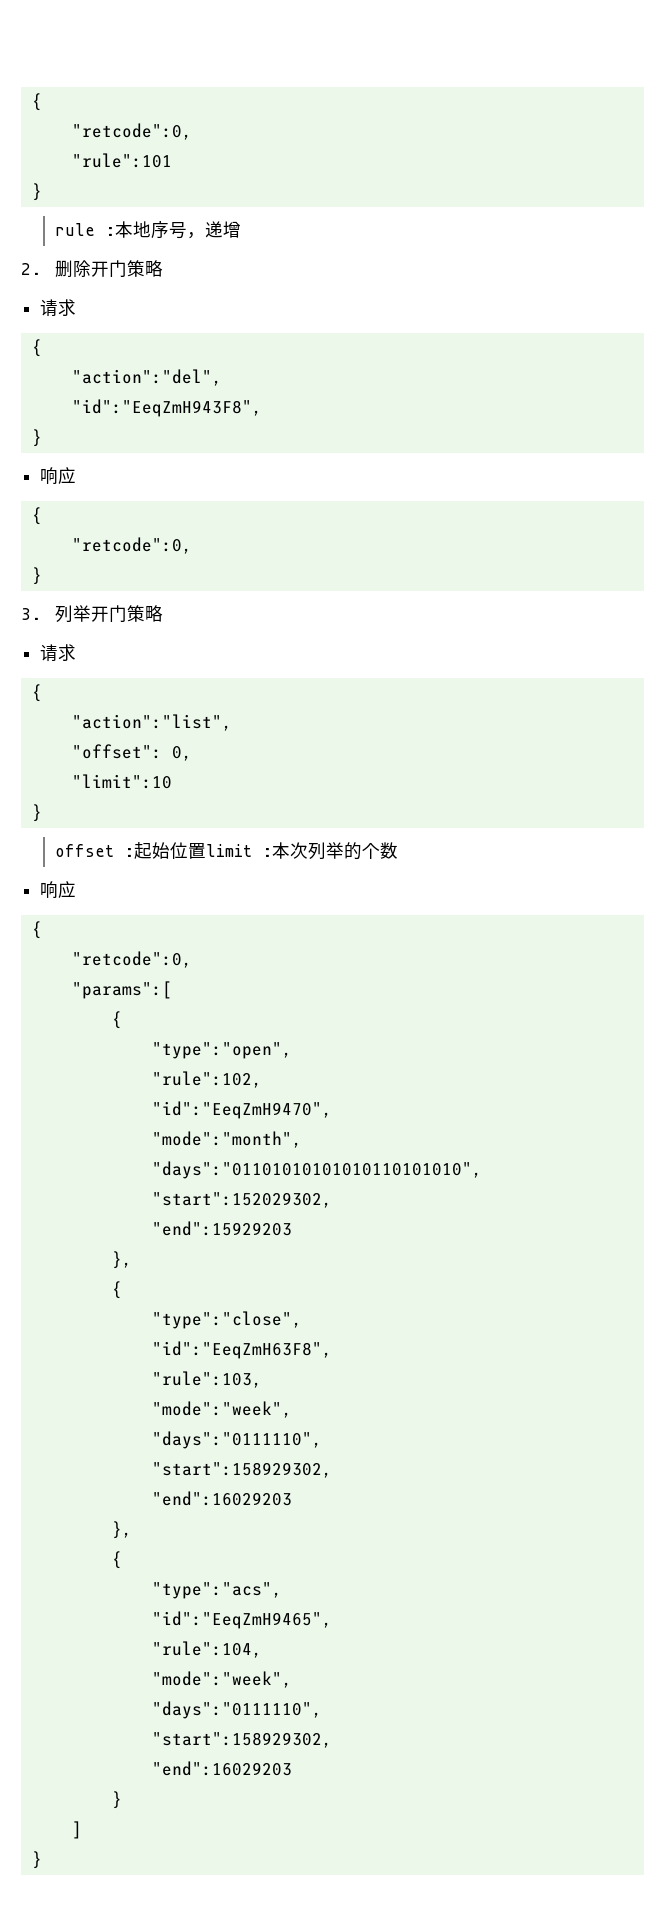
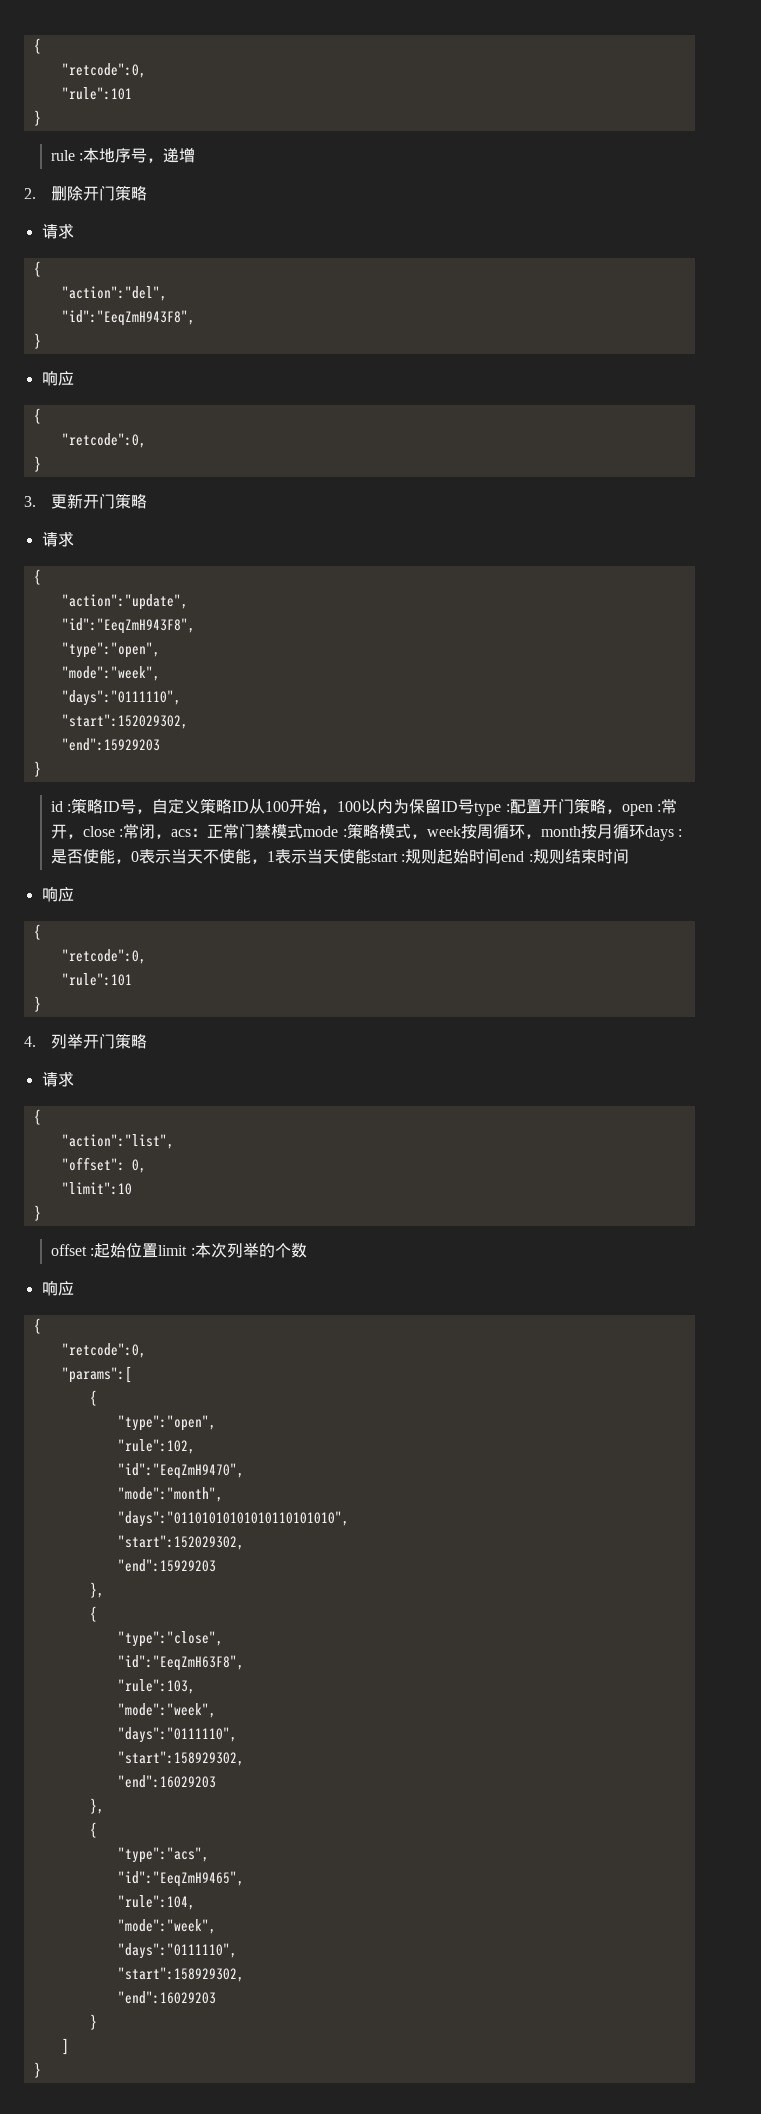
- 3.列举开门策略
+ 3.更新开门策略
+ 请求
+ {
+ "action":"update",
+ "id":"EeqZmH943F8",
+ "type":"open",
+ "mode":"week",
+ "days":"0111110",
+ "start":152029302,
+ "end":15929203
+ }
+ id :策略ID号，自定义策略ID从100开始，100以内为保留ID号type :配置开门策略，open :常开，close :常闭，acs：正常门禁模式mode :策略模式，week按周循环，month按月循环days :是否使能，0表示当天不使能，1表示当天使能start :规则起始时间end :规则结束时间
+ 响应
+ {
+ "retcode":0,
+ "rule":101
+ }
+ 4.列举开门策略

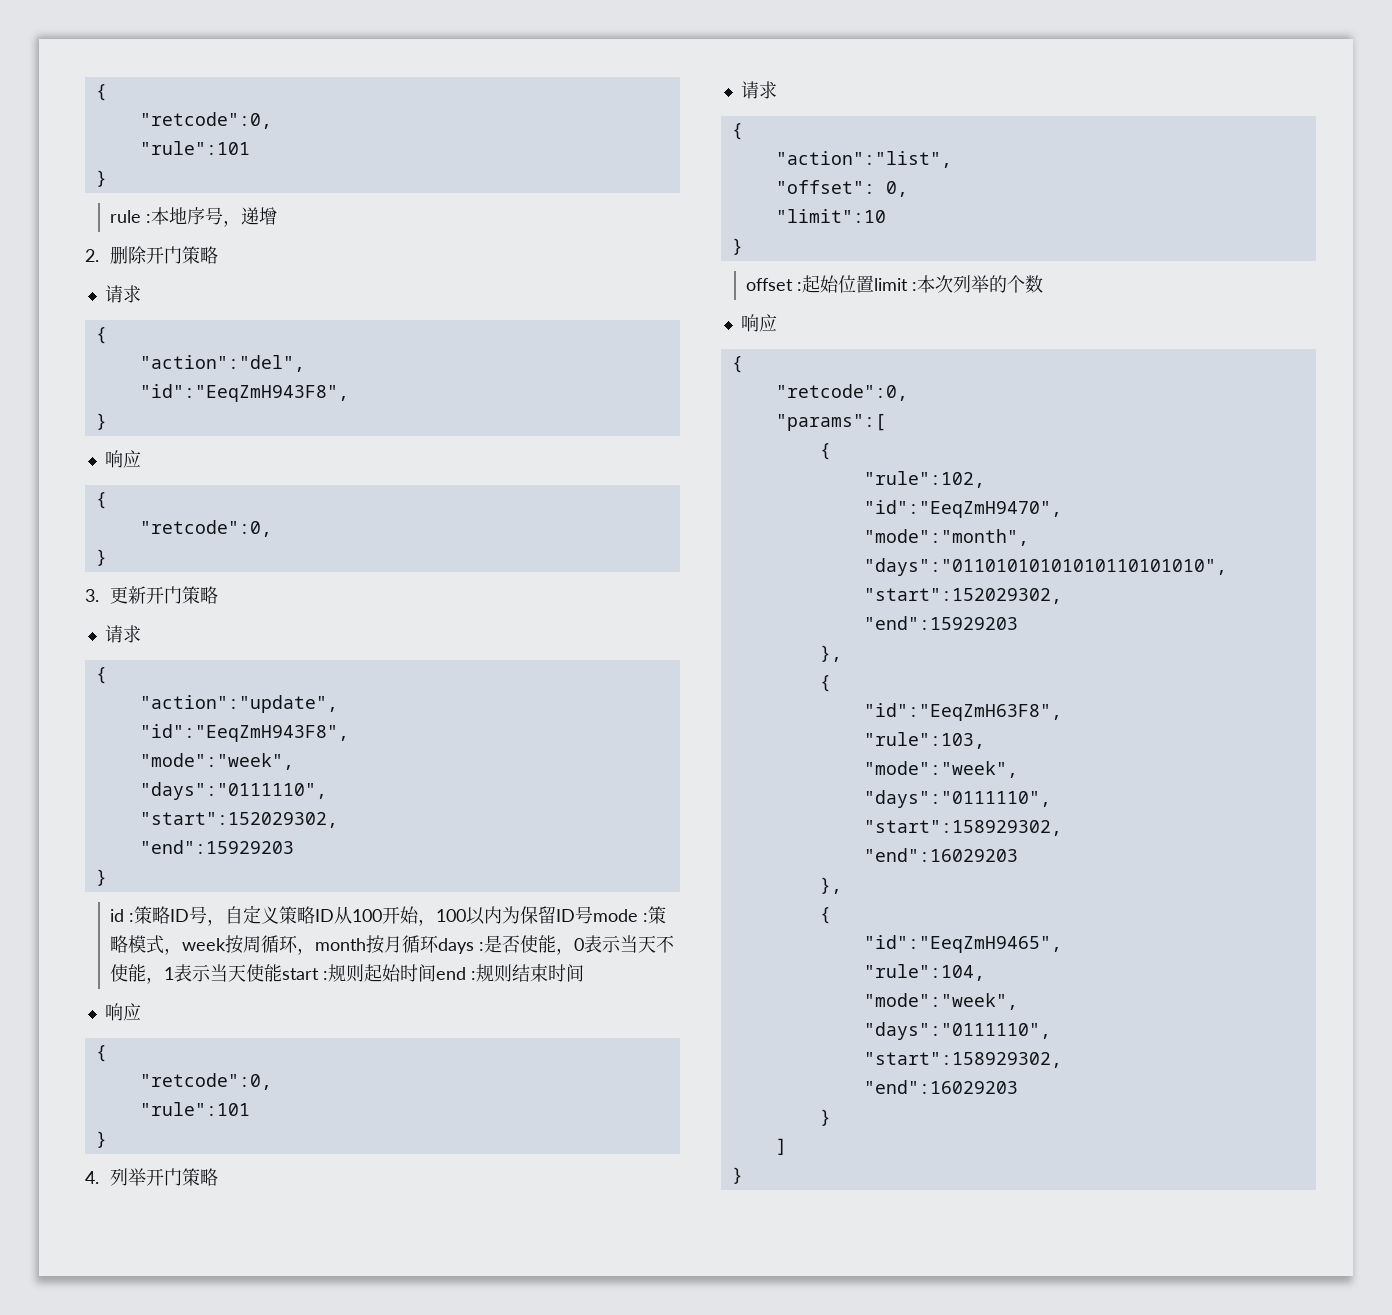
  "action":"update",
  "id":"EeqZmH943F8",
- "type":"open",
- id :策略ID号，自定义策略ID从100开始，100以内为保留ID号type :配置开门策略，open :常开，close :常闭，acs：正常门禁模式mode :策略模式，week按周循环，month按月循环days :是否使能，0表示当天不使能，1表示当天使能start :规则起始时间end :规则结束时间
+ id :策略ID号，自定义策略ID从100开始，100以内为保留ID号mode :策略模式，week按周循环，month按月循环days :是否使能，0表示当天不使能，1表示当天使能start :规则起始时间end :规则结束时间
  "params":[
  {
- "type":"open",
- "type":"close",
- "type":"acs",

